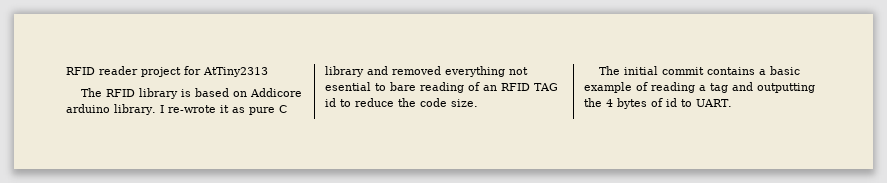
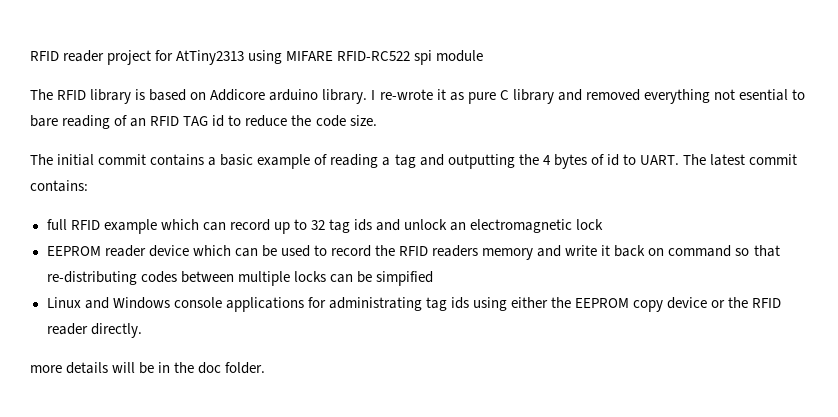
- RFID reader project for AtTiny2313
+ RFID reader project for AtTiny2313 using MIFARE RFID-RC522 spi module
+ The latest commit contains:
+ full RFID example which can record up to 32 tag ids and unlock an electromagnetic lock
+ EEPROM reader device which can be used to record the RFID readers memory and write it back on command so that re-distributing codes between multiple locks can be simpified
+ Linux and Windows console applications for administrating tag ids using either the EEPROM copy device or the RFID reader directly.
+ more details will be in the doc folder.

